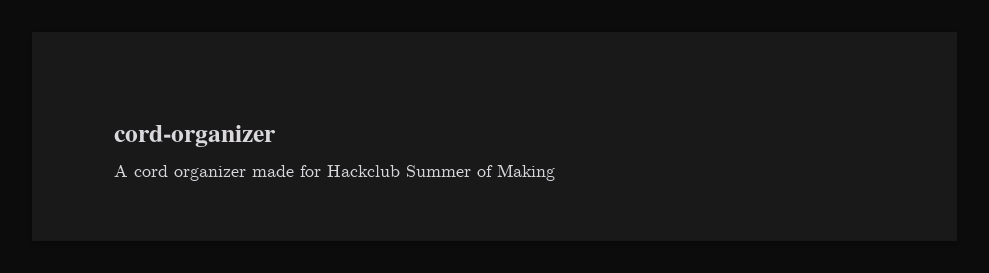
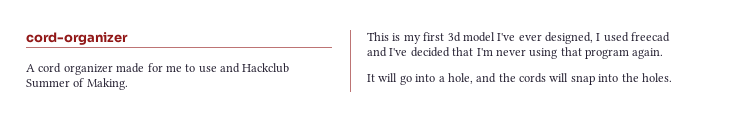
- A cord organizer made for Hackclub Summer of Making
+ A cord organizer made for me to use and Hackclub Summer of Making.
+ This is my first 3d model I've ever designed, I used freecad and I've decided that I'm never using that program again.
+ It will go into a hole, and the cords will snap into the holes.

